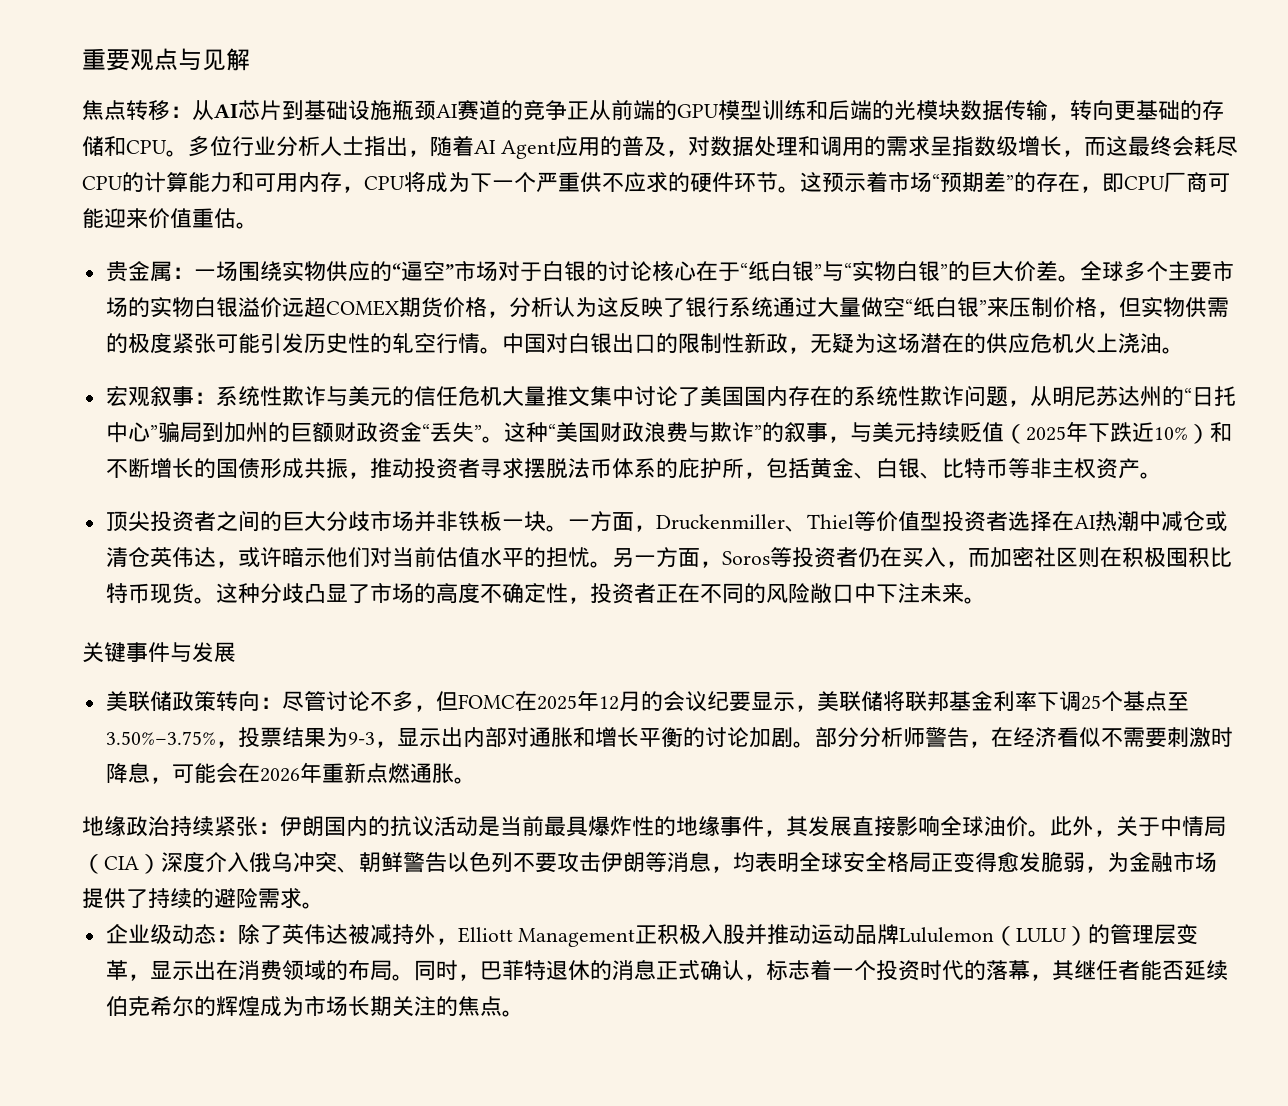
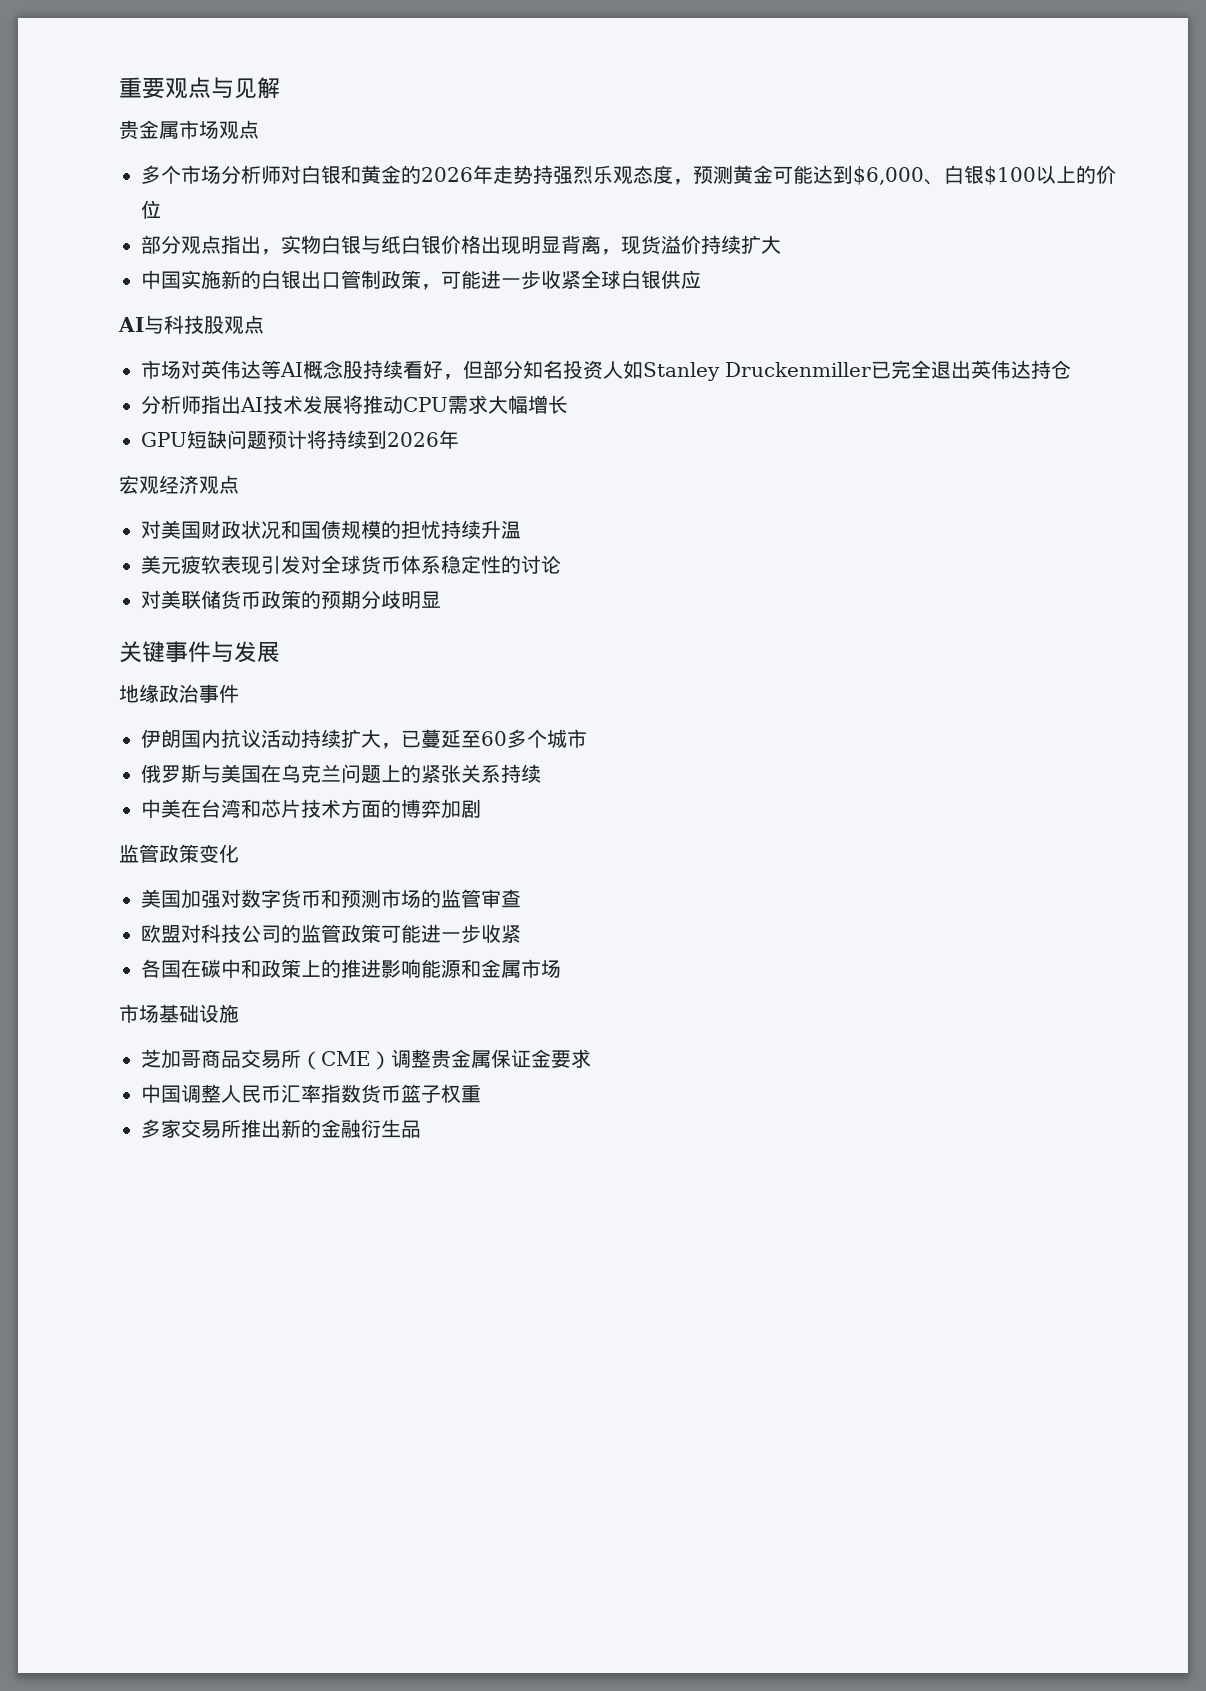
- 焦点转移：从AI芯片到基础设施瓶颈AI赛道的竞争正从前端的GPU模型训练和后端的光模块数据传输，转向更基础的存储和CPU。多位行业分析人士指出，随着AI Agent应用的普及，对数据处理和调用的需求呈指数级增长，而这最终会耗尽CPU的计算能力和可用内存，CPU将成为下一个严重供不应求的硬件环节。这预示着市场“预期差”的存在，即CPU厂商可能迎来价值重估。
- 贵金属：一场围绕实物供应的“逼空”市场对于白银的讨论核心在于“纸白银”与“实物白银”的巨大价差。全球多个主要市场的实物白银溢价远超COMEX期货价格，分析认为这反映了银行系统通过大量做空“纸白银”来压制价格，但实物供需的极度紧张可能引发历史性的轧空行情。中国对白银出口的限制性新政，无疑为这场潜在的供应危机火上浇油。
- 宏观叙事：系统性欺诈与美元的信任危机大量推文集中讨论了美国国内存在的系统性欺诈问题，从明尼苏达州的“日托中心”骗局到加州的巨额财政资金“丢失”。这种“美国财政浪费与欺诈”的叙事，与美元持续贬值（2025年下跌近10%）和不断增长的国债形成共振，推动投资者寻求摆脱法币体系的庇护所，包括黄金、白银、比特币等非主权资产。
- 顶尖投资者之间的巨大分歧市场并非铁板一块。一方面，Druckenmiller、Thiel等价值型投资者选择在AI热潮中减仓或清仓英伟达，或许暗示他们对当前估值水平的担忧。另一方面，Soros等投资者仍在买入，而加密社区则在积极囤积比特币现货。这种分歧凸显了市场的高度不确定性，投资者正在不同的风险敞口中下注未来。
+ 贵金属市场观点
+ 多个市场分析师对白银和黄金的2026年走势持强烈乐观态度，预测黄金可能达到$6,000、白银$100以上的价位
+ 部分观点指出，实物白银与纸白银价格出现明显背离，现货溢价持续扩大
+ 中国实施新的白银出口管制政策，可能进一步收紧全球白银供应
+ AI与科技股观点
+ 市场对英伟达等AI概念股持续看好，但部分知名投资人如Stanley Druckenmiller已完全退出英伟达持仓
+ 分析师指出AI技术发展将推动CPU需求大幅增长
+ GPU短缺问题预计将持续到2026年
+ 宏观经济观点
+ 对美国财政状况和国债规模的担忧持续升温
+ 美元疲软表现引发对全球货币体系稳定性的讨论
+ 对美联储货币政策的预期分歧明显
  关键事件与发展
- 美联储政策转向：尽管讨论不多，但FOMC在2025年12月的会议纪要显示，美联储将联邦基金利率下调25个基点至3.50%–3.75%，投票结果为9-3，显示出内部对通胀和增长平衡的讨论加剧。部分分析师警告，在经济看似不需要刺激时降息，可能会在2026年重新点燃通胀。
- 地缘政治持续紧张：伊朗国内的抗议活动是当前最具爆炸性的地缘事件，其发展直接影响全球油价。此外，关于中情局（CIA）深度介入俄乌冲突、朝鲜警告以色列不要攻击伊朗等消息，均表明全球安全格局正变得愈发脆弱，为金融市场提供了持续的避险需求。
- 企业级动态：除了英伟达被减持外，Elliott Management正积极入股并推动运动品牌Lululemon（LULU）的管理层变革，显示出在消费领域的布局。同时，巴菲特退休的消息正式确认，标志着一个投资时代的落幕，其继任者能否延续伯克希尔的辉煌成为市场长期关注的焦点。
+ 地缘政治事件
+ 伊朗国内抗议活动持续扩大，已蔓延至60多个城市
+ 俄罗斯与美国在乌克兰问题上的紧张关系持续
+ 中美在台湾和芯片技术方面的博弈加剧
+ 监管政策变化
+ 美国加强对数字货币和预测市场的监管审查
+ 欧盟对科技公司的监管政策可能进一步收紧
+ 各国在碳中和政策上的推进影响能源和金属市场
+ 市场基础设施
+ 芝加哥商品交易所（CME）调整贵金属保证金要求
+ 中国调整人民币汇率指数货币篮子权重
+ 多家交易所推出新的金融衍生品

